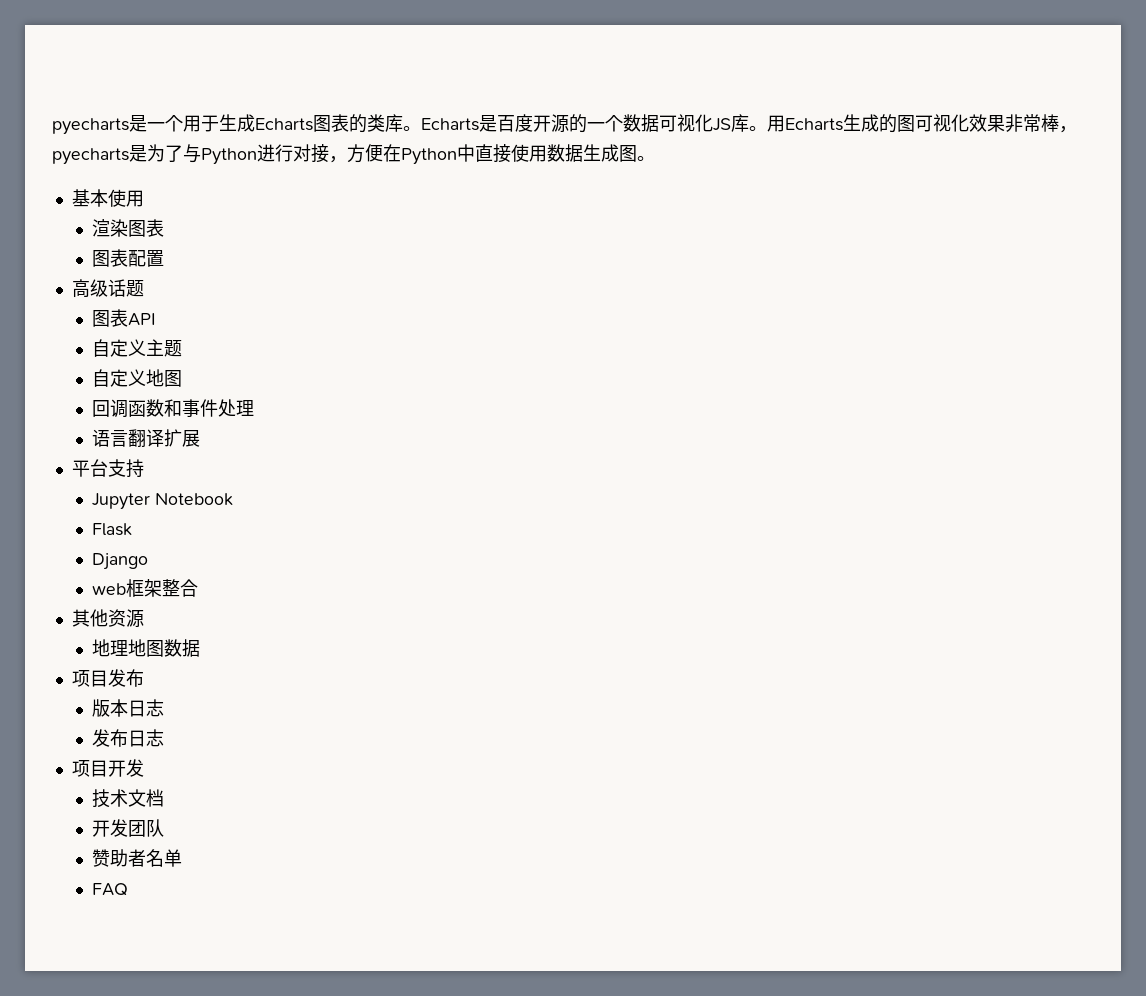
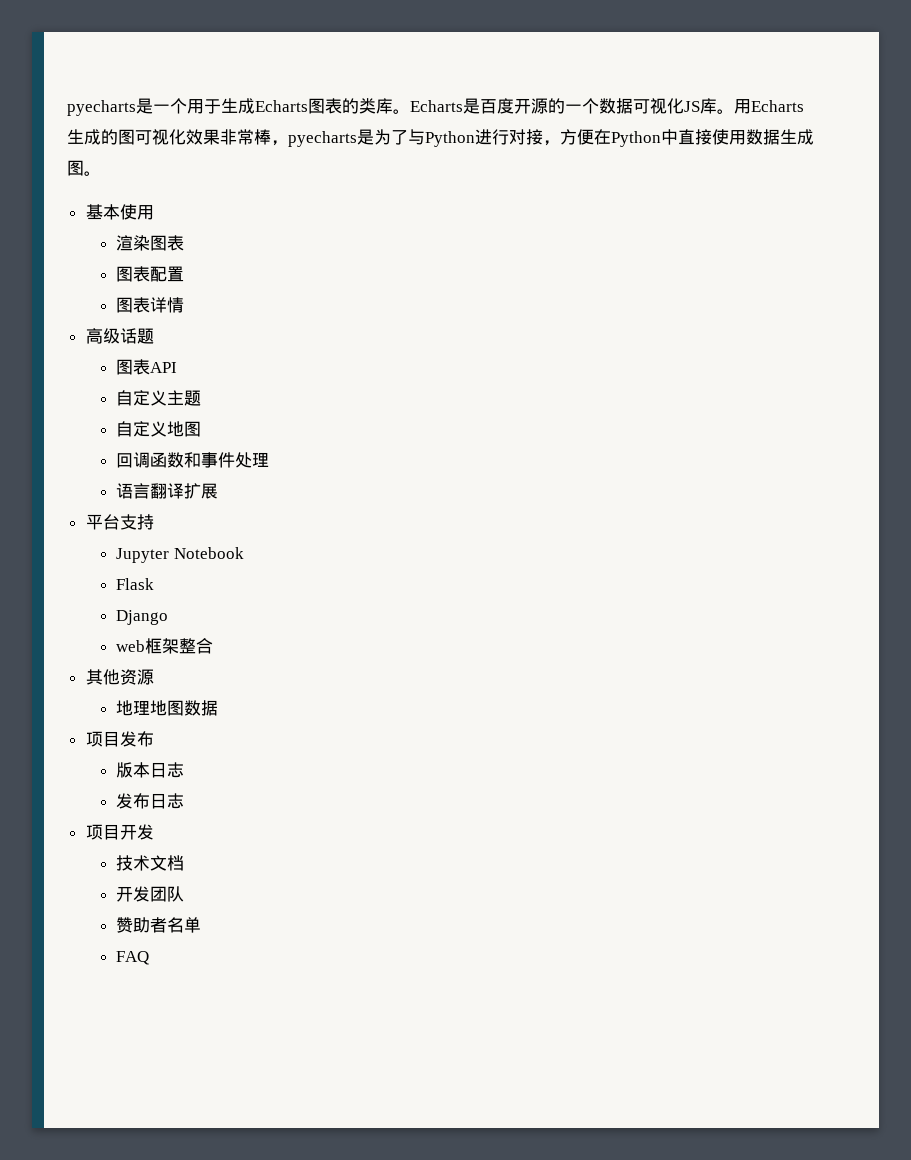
+ 图表详情

